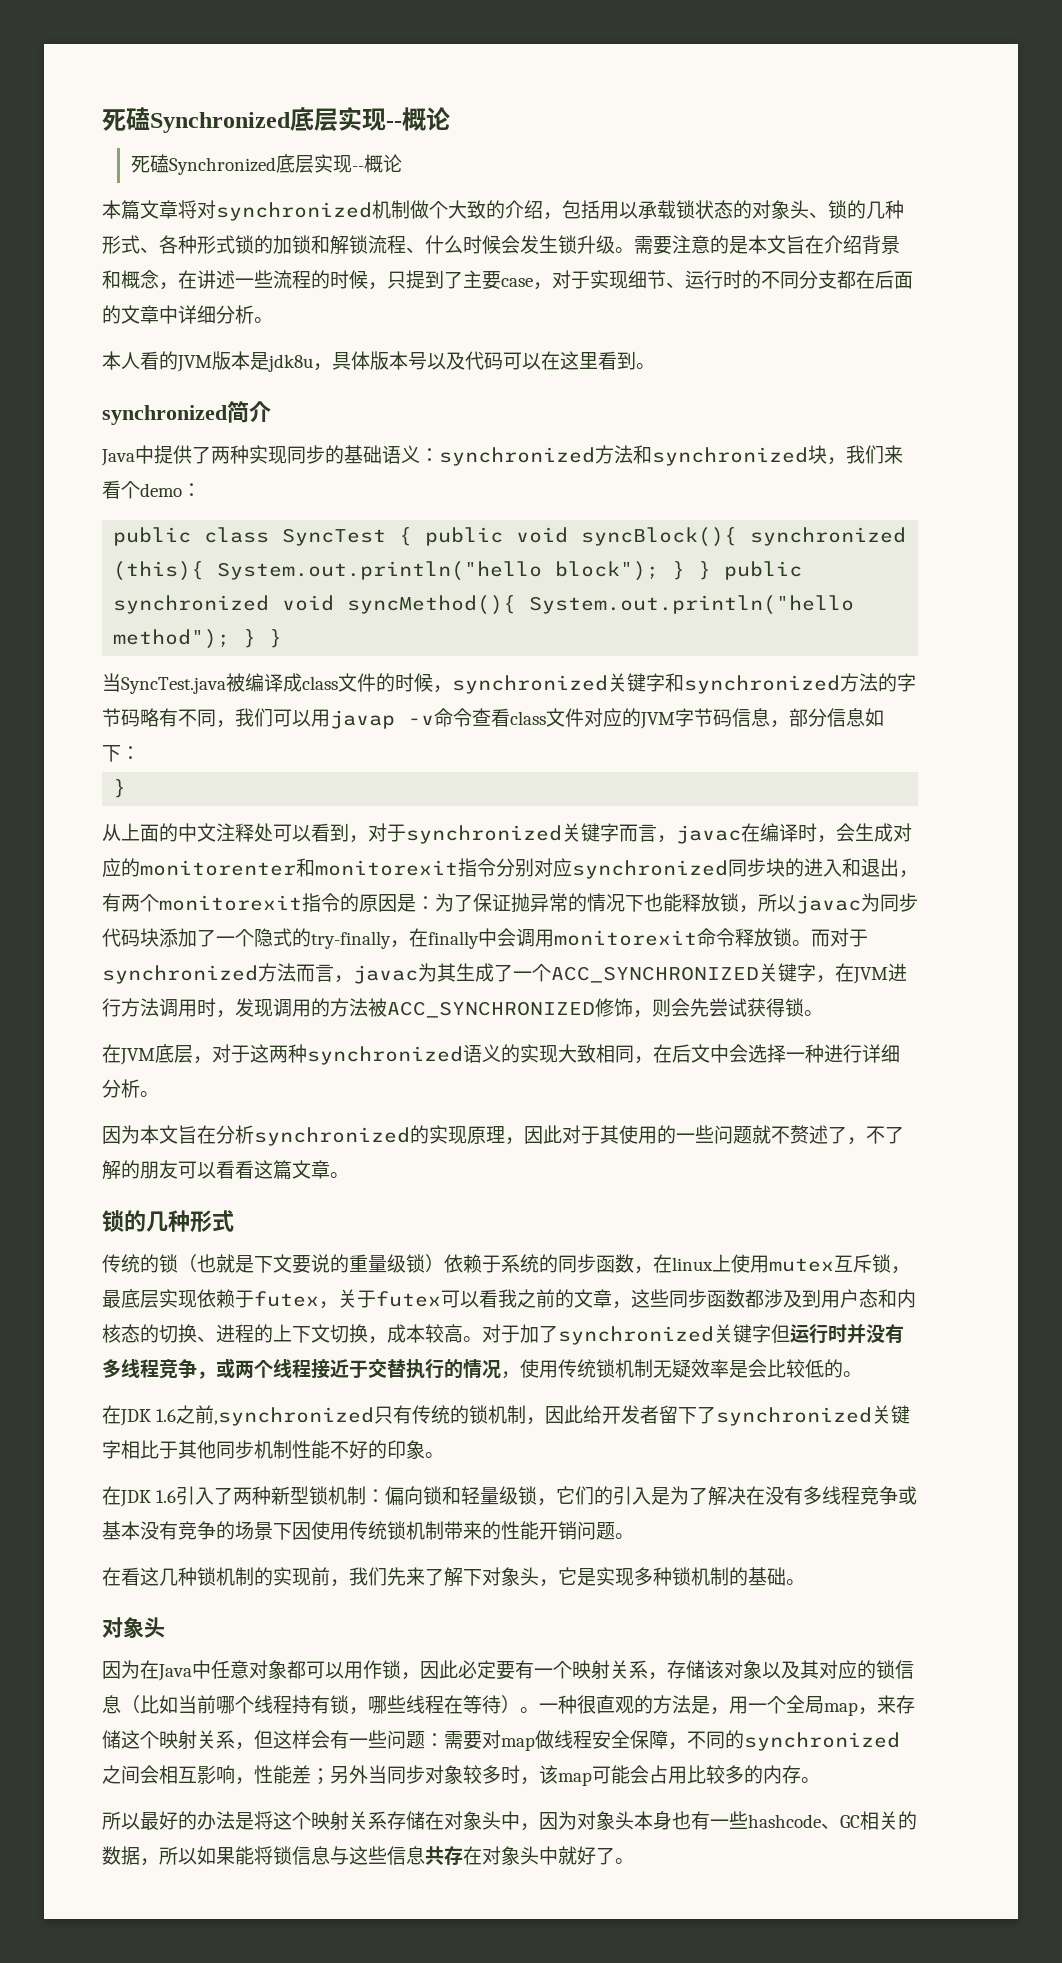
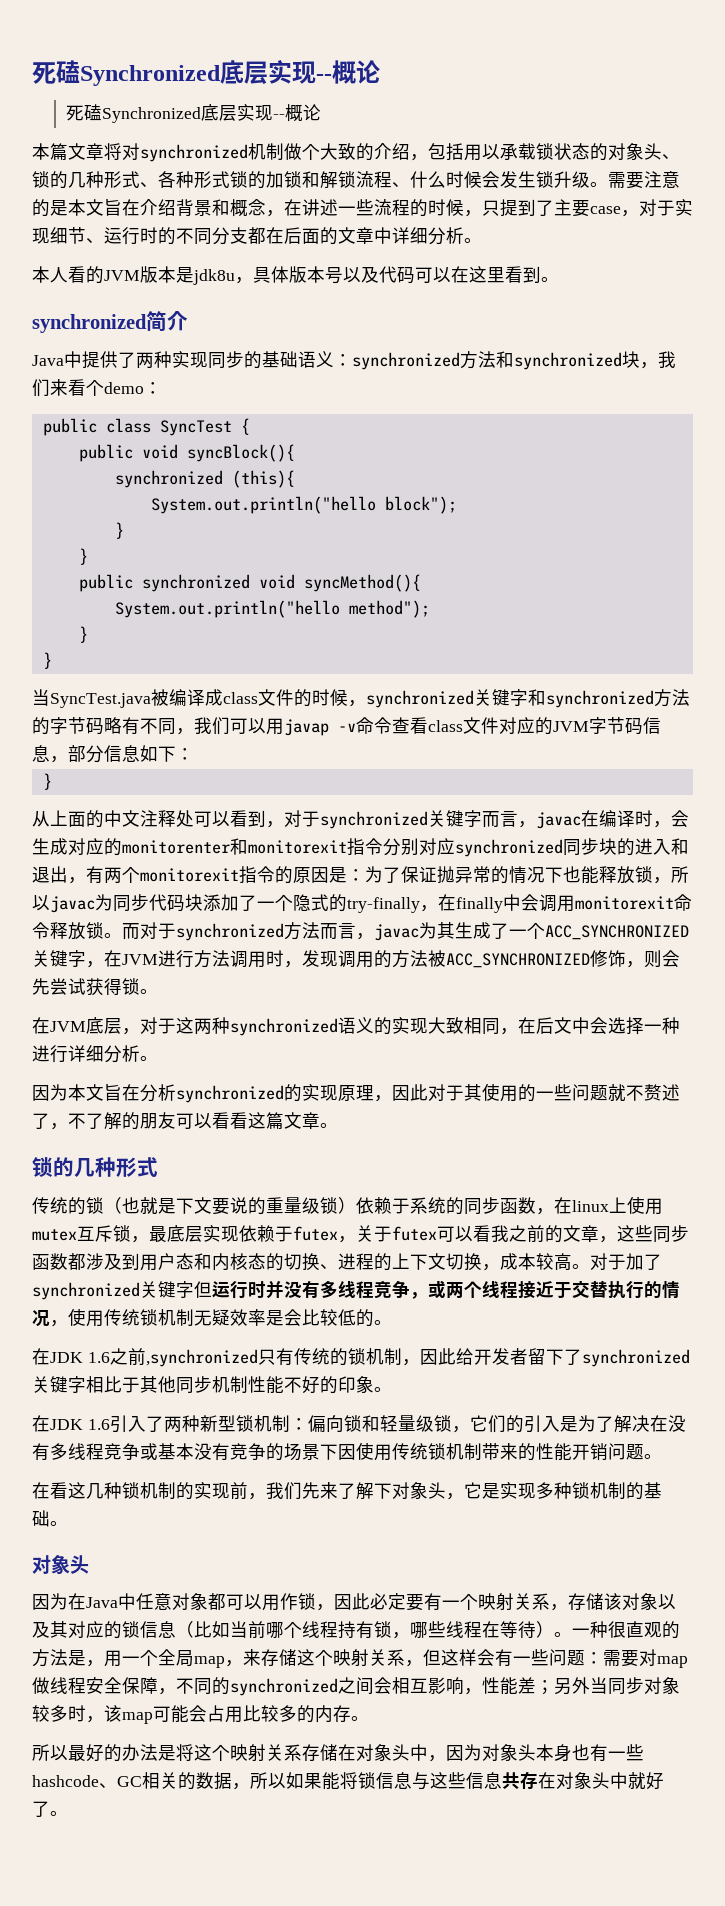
- public class SyncTest { public void syncBlock(){ synchronized (this){ System.out.println("hello block"); } } public synchronized void syncMethod(){ System.out.println("hello method"); } }
+ public class SyncTest {
+ public void syncBlock(){
+ synchronized (this){
+ System.out.println("hello block");
+ }
+ }
+ public synchronized void syncMethod(){
+ System.out.println("hello method");
+ }
+ }

